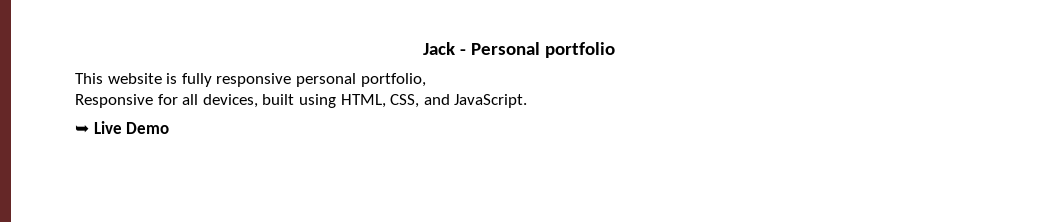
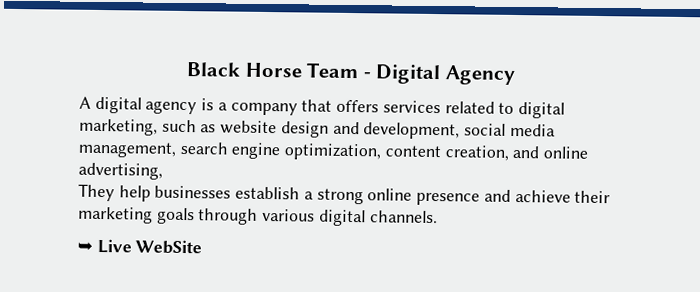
- Jack - Personal portfolio
- This website is fully responsive personal portfolio,
- Responsive for all devices, built using HTML, CSS, and JavaScript.
+ Black Horse Team - Digital Agency
+ A digital agency is a company that offers services related to digital marketing, such as website design and development, social media management, search engine optimization, content creation, and online advertising,
+ They help businesses establish a strong online presence and achieve their marketing goals through various digital channels.
- ➥ Live Demo
+ ➥ Live WebSite

